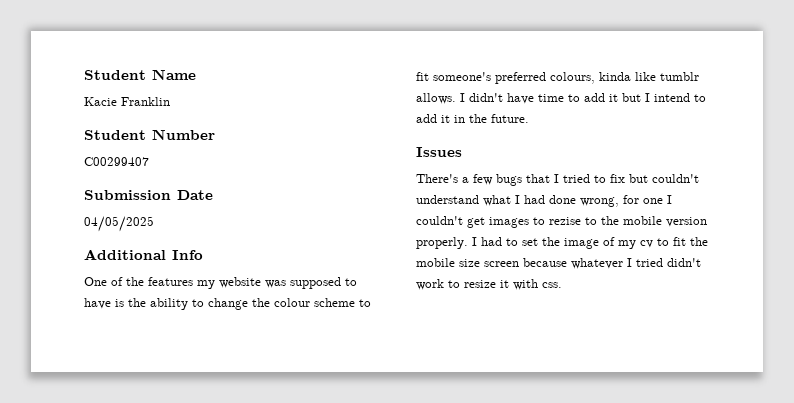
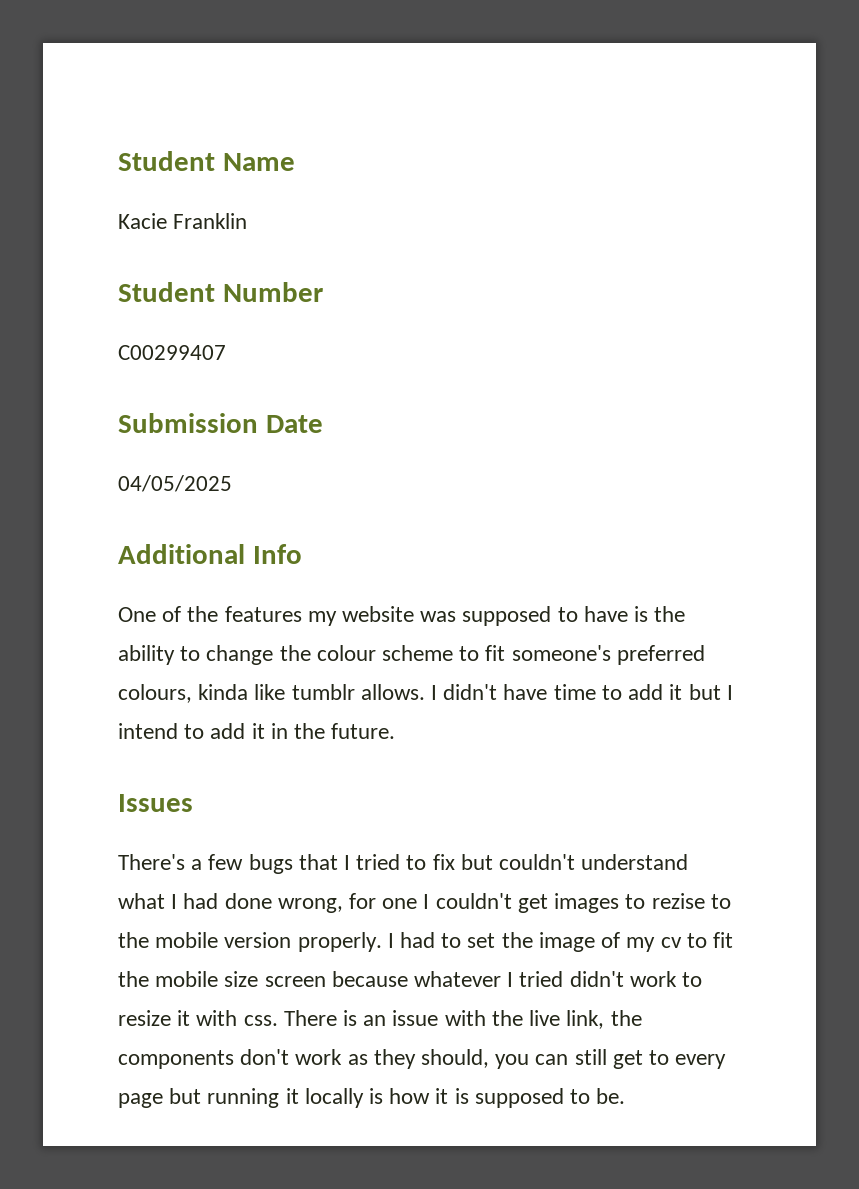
+ There is an issue with the live link, the components don't work as they should, you can still get to every page but running it locally is how it is supposed to be.

